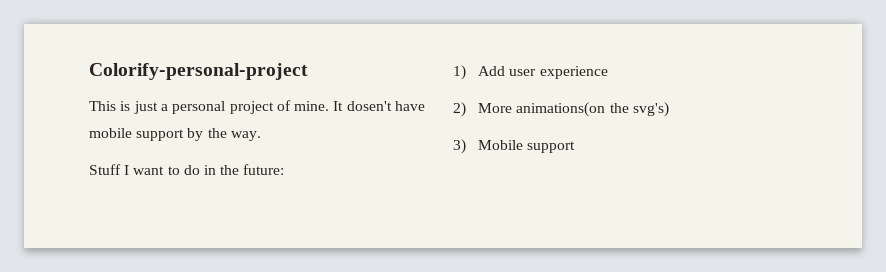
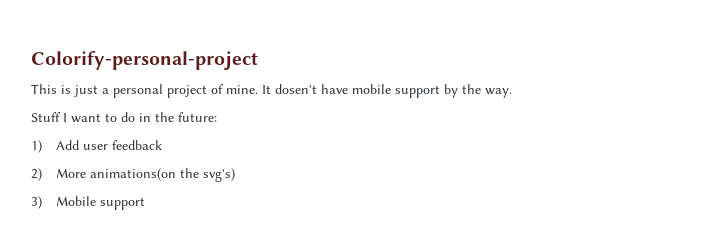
- 1) Add user experience
+ 1) Add user feedback

